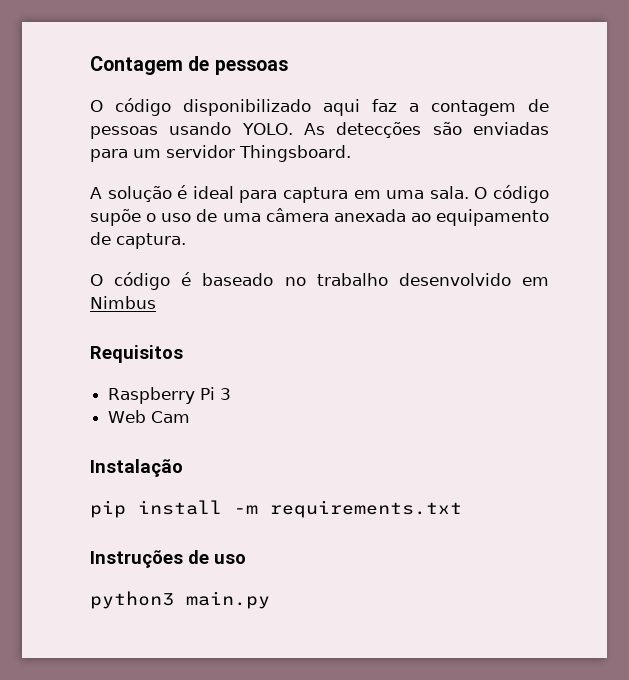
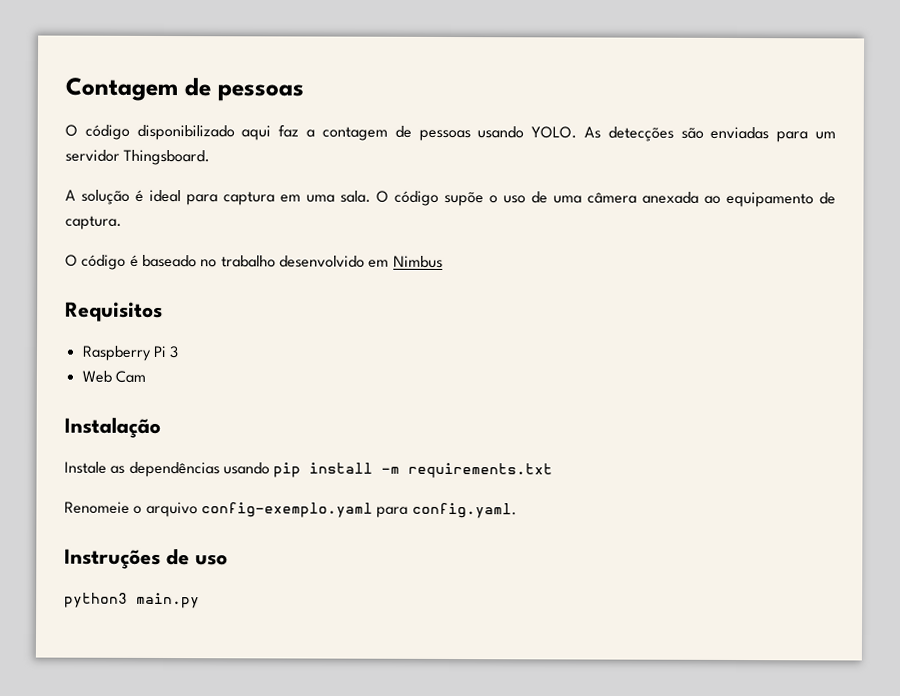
- pip install -m requirements.txt
+ Instale as dependências usando pip install -m requirements.txt
+ Renomeie o arquivo config-exemplo.yaml para config.yaml.

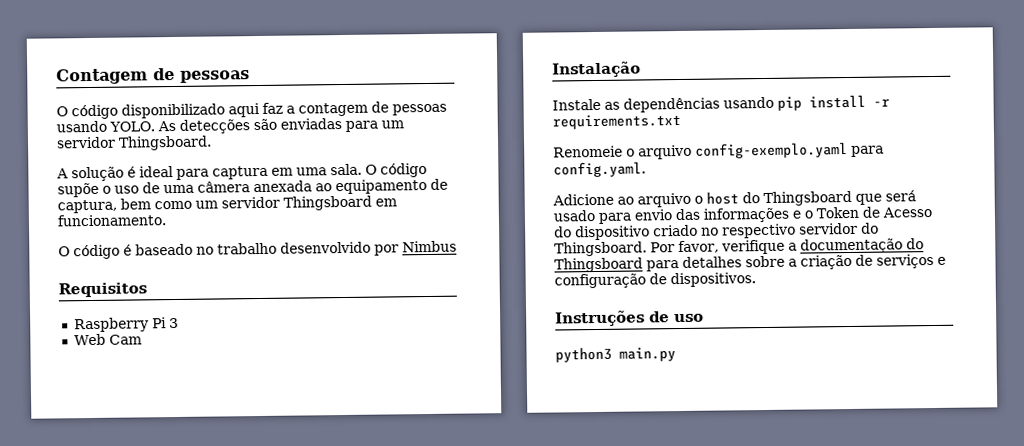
- O código supõe o uso de uma câmera anexada ao equipamento de captura.
+ O código supõe o uso de uma câmera anexada ao equipamento de captura, bem como um servidor Thingsboard em funcionamento.
- O código é baseado no trabalho desenvolvido em Nimbus
+ O código é baseado no trabalho desenvolvido por Nimbus
- Instale as dependências usando pip install -m requirements.txt
+ Instale as dependências usando pip install -r requirements.txt
+ Adicione ao arquivo o host do Thingsboard que será usado para envio das informações e o Token de Acesso do dispositivo criado no respectivo servidor do Thingsboard. Por favor, verifique a documentação do Thingsboard para detalhes sobre a criação de serviços e configuração de dispositivos.

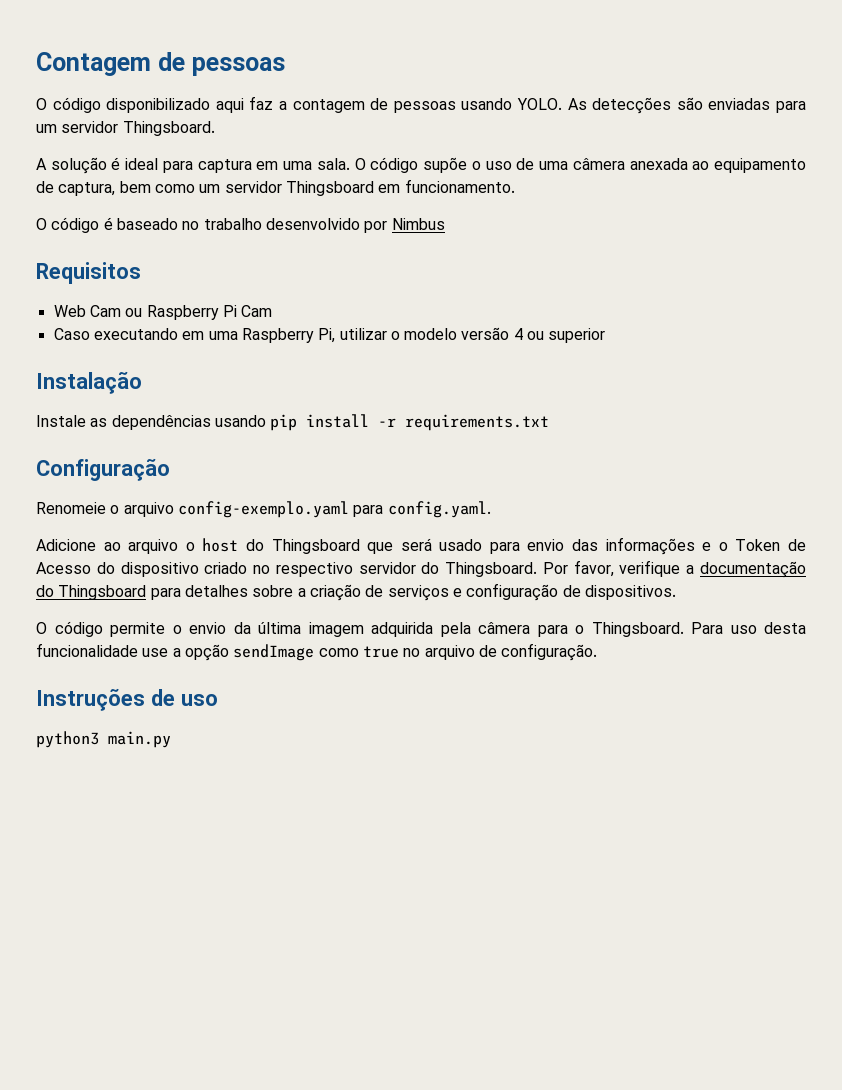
- Raspberry Pi 3
- Web Cam
+ Web Cam ou Raspberry Pi Cam
+ Caso executando em uma Raspberry Pi, utilizar o modelo versão 4 ou superior
+ Configuração
+ O código permite o envio da última imagem adquirida pela câmera para o Thingsboard. Para uso desta funcionalidade use a opção sendImage como true no arquivo de configuração.

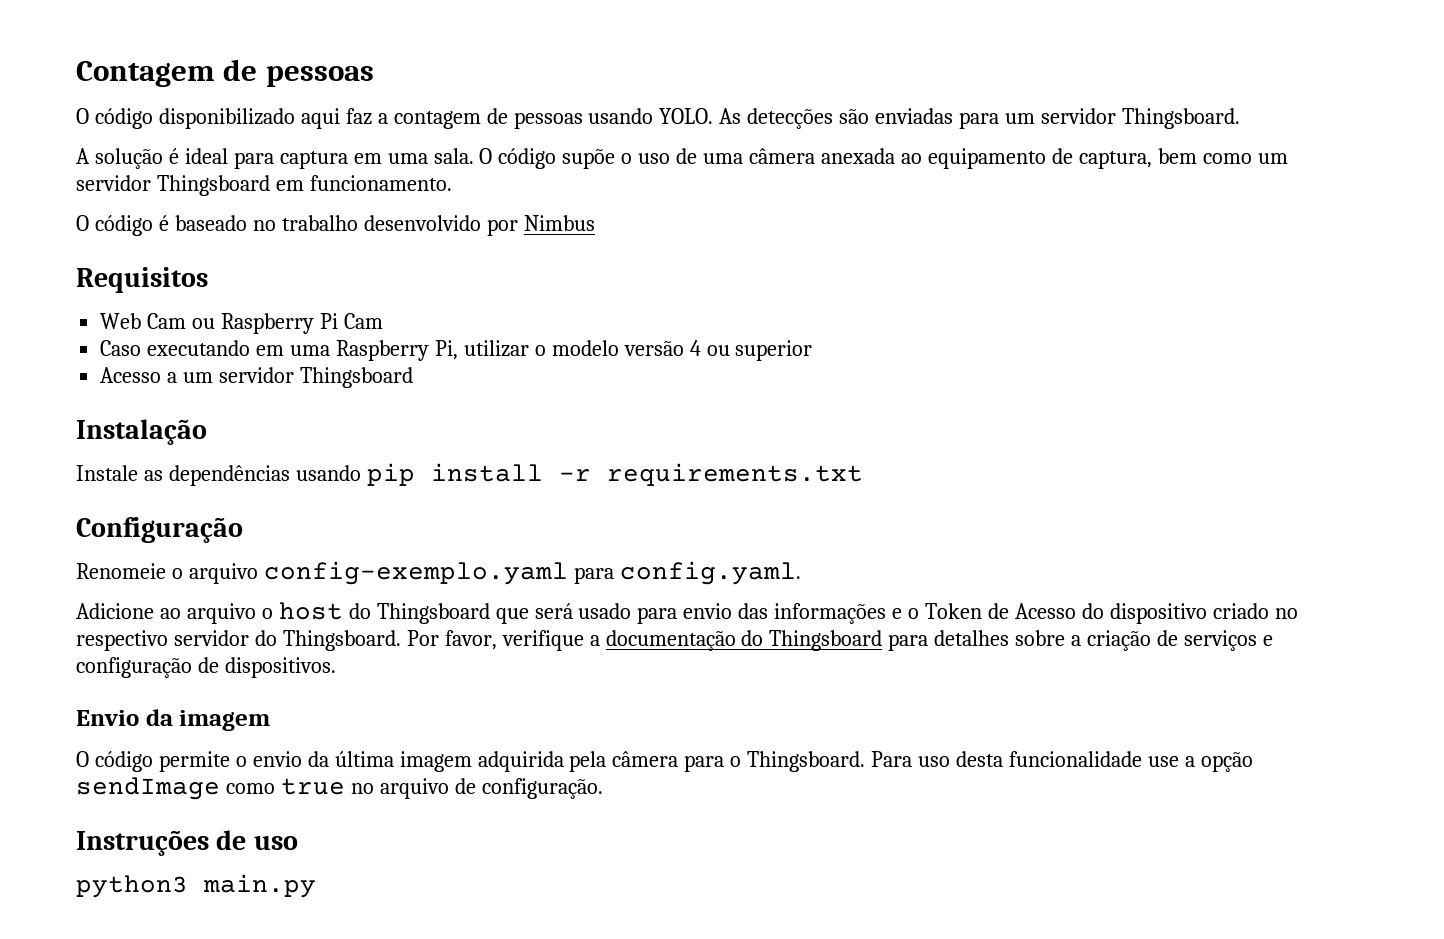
+ Acesso a um servidor Thingsboard
+ Envio da imagem

